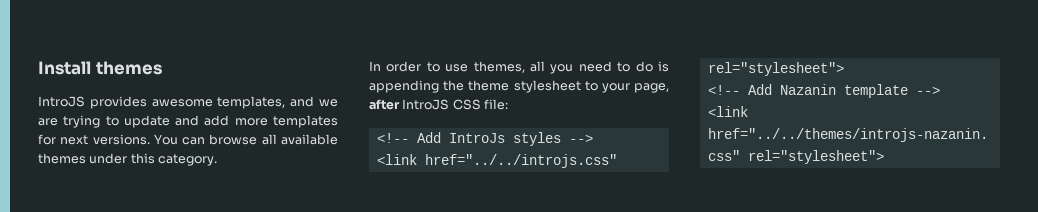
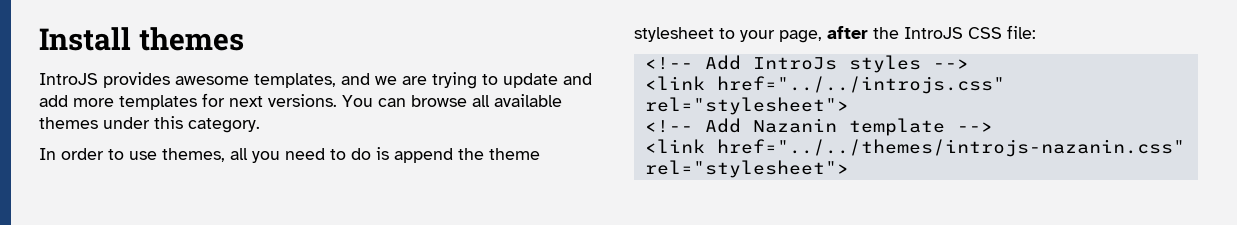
- In order to use themes, all you need to do is appending the theme stylesheet to your page, after IntroJS CSS file:
+ In order to use themes, all you need to do is append the theme stylesheet to your page, after the IntroJS CSS file:

